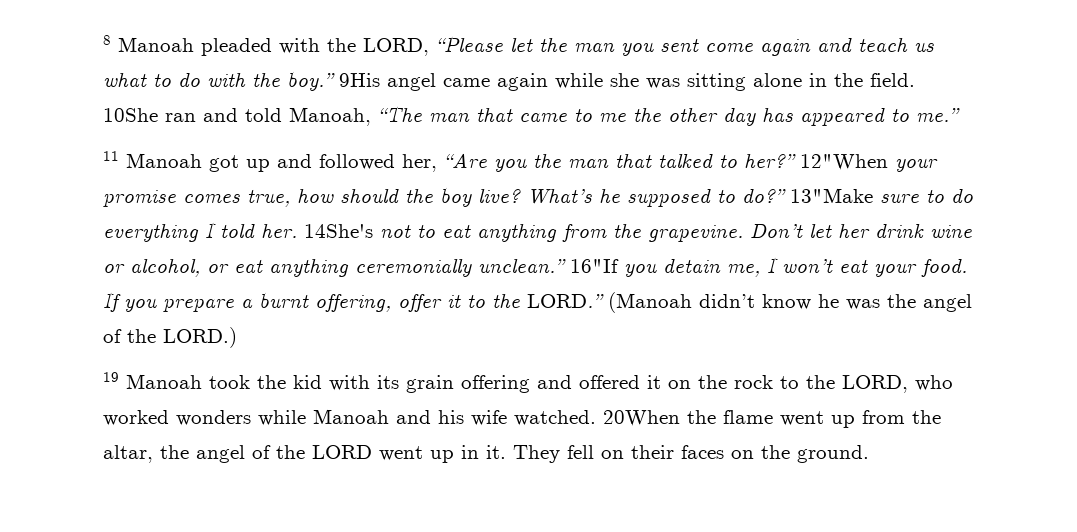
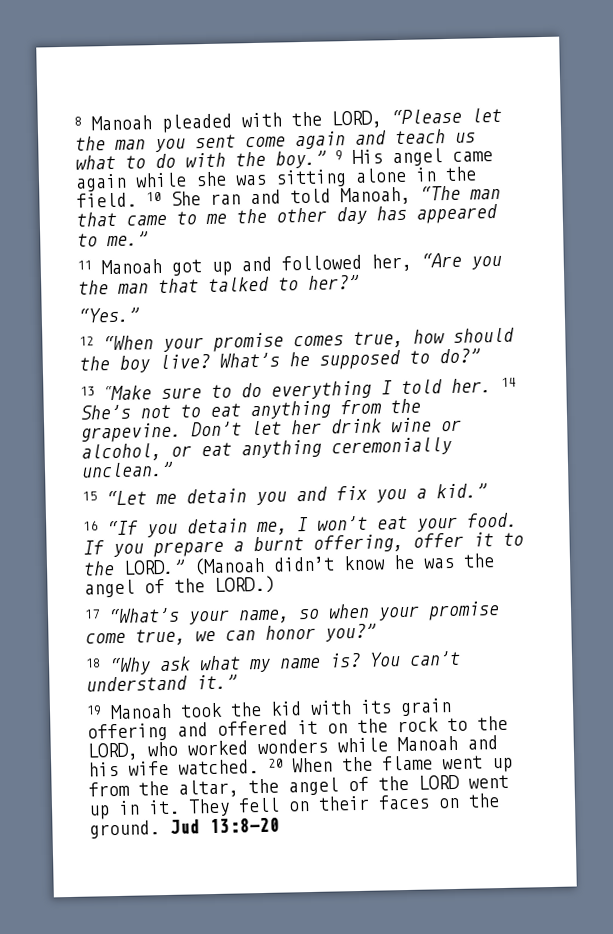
- 9His angel came again while she was sitting alone in the field.
+ 9 His angel came again while she was sitting alone in the field.
- 10She ran and told Manoah, “The man that came to me the other day has appeared to me.”
+ 10 She ran and told Manoah, “The man that came to me the other day has appeared to me.”
- 11 Manoah got up and followed her, “Are you the man that talked to her?” 12"When your promise comes true, how should the boy live?
+ 11 Manoah got up and followed her, “Are you the man that talked to her?”
+ “Yes.”
+ 12 “When your promise comes true, how should the boy live?
- What’s he supposed to do?” 13"Make sure to do everything I told her.
+ What’s he supposed to do?”
+ 13 “Make sure to do everything I told her.
- 14She's not to eat anything from the grapevine.
+ 14 She’s not to eat anything from the grapevine.
- Don’t let her drink wine or alcohol, or eat anything ceremonially unclean.” 16"If you detain me, I won’t eat your food.
+ Don’t let her drink wine or alcohol, or eat anything ceremonially unclean.”
+ 15 “Let me detain you and fix you a kid.”
+ 16 “If you detain me, I won’t eat your food.
+ 17 “What’s your name, so when your promise come true, we can honor you?”
+ 18 “Why ask what my name is? You can’t understand it.”
- 20When the flame went up from the altar, the angel of the LORD went up in it.
+ 20 When the flame went up from the altar, the angel of the LORD went up in it.
+ Jud 13:8-20

